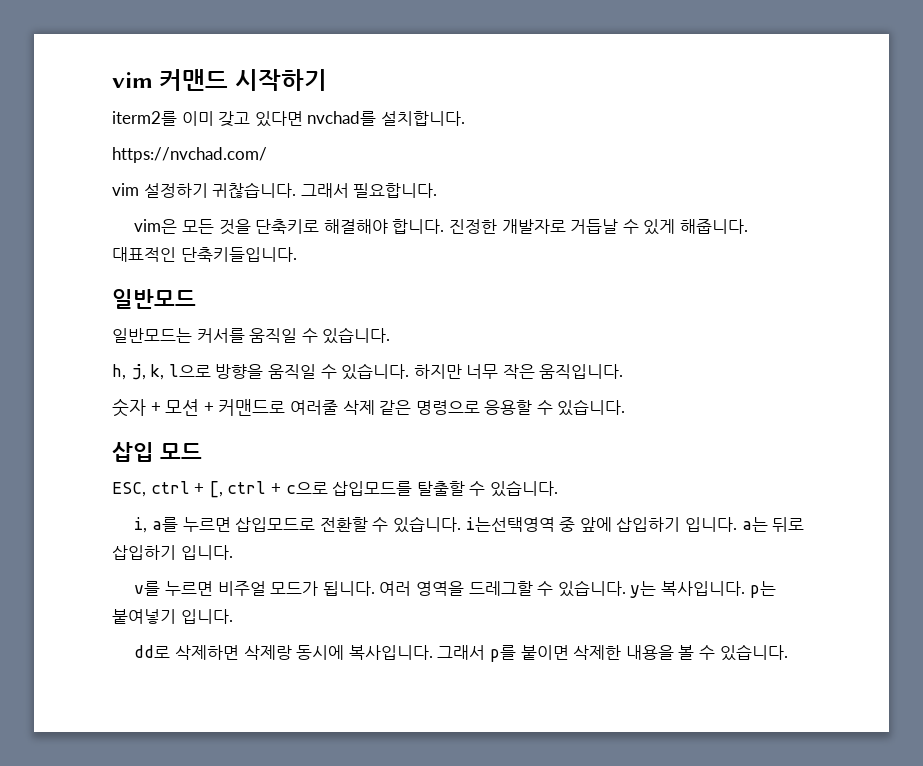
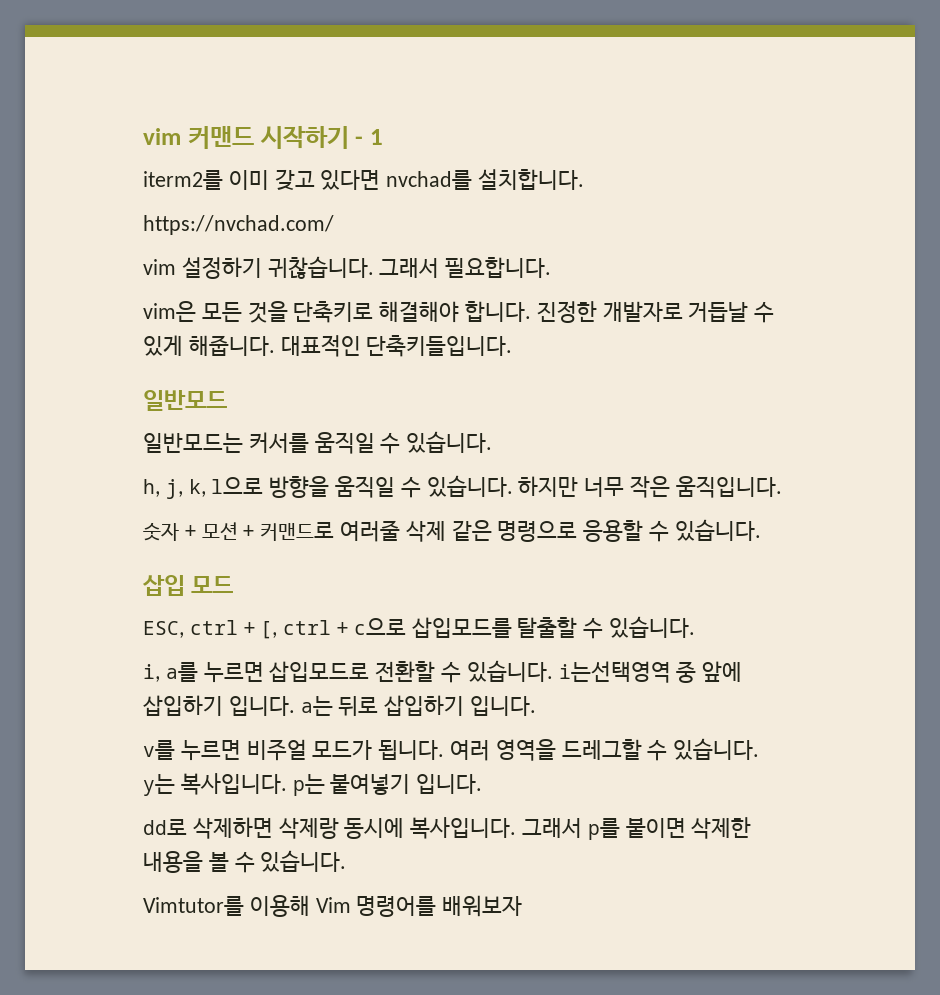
- vim 커맨드 시작하기
+ vim 커맨드 시작하기 - 1
+ Vimtutor를 이용해 Vim 명령어를 배워보자

